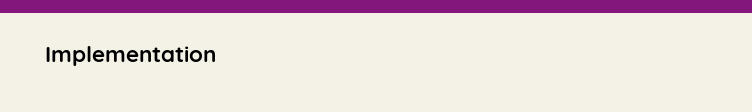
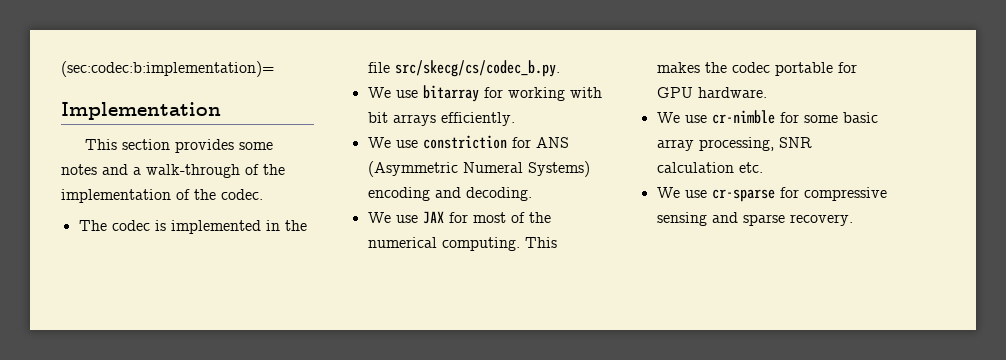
+ (sec:codec:b:implementation)=
+ This section provides some notes and a walk-through of the implementation of the codec.
+ The codec is implemented in the file src/skecg/cs/codec_b.py.
+ We use bitarray for working with bit arrays efficiently.
+ We use constriction for ANS (Asymmetric Numeral Systems) encoding and decoding.
+ We use JAX for most of the numerical computing. This makes the codec portable for GPU hardware.
+ We use cr-nimble for some basic array processing, SNR calculation etc.
+ We use cr-sparse for compressive sensing and sparse recovery.

